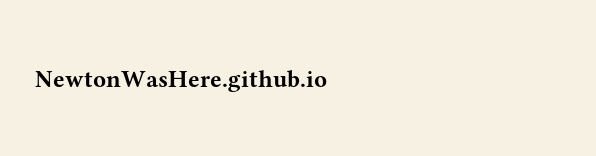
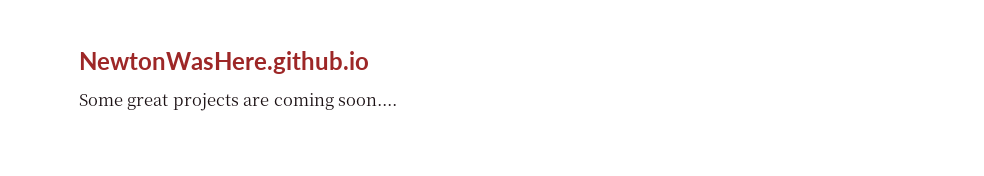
+ Some great projects are coming soon....

